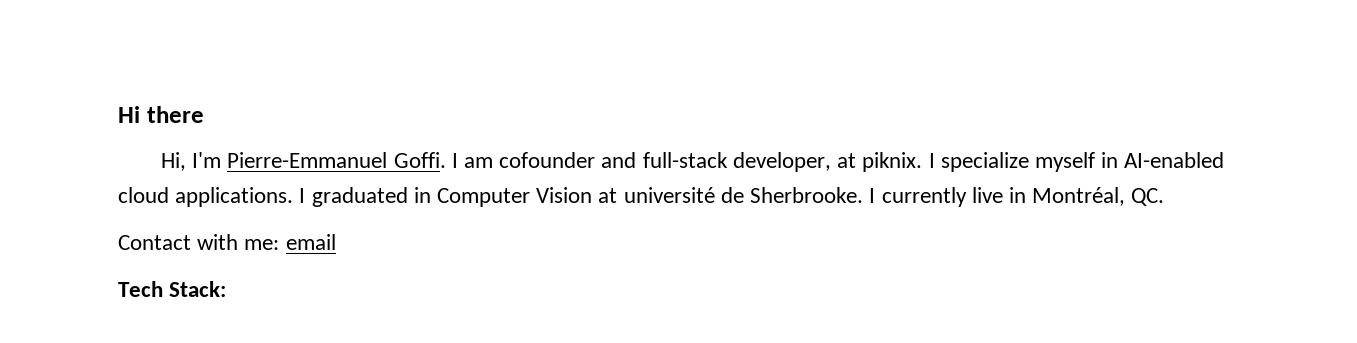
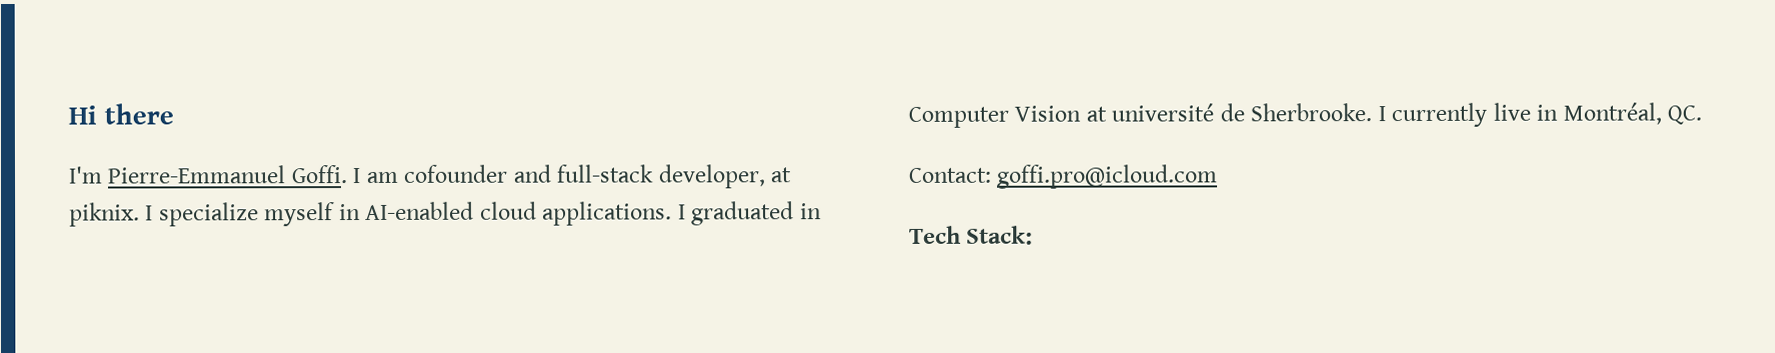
- Hi, I'm Pierre-Emmanuel Goffi.
+ I'm Pierre-Emmanuel Goffi.
- Contact with me: email
+ Contact: goffi.pro@icloud.com

